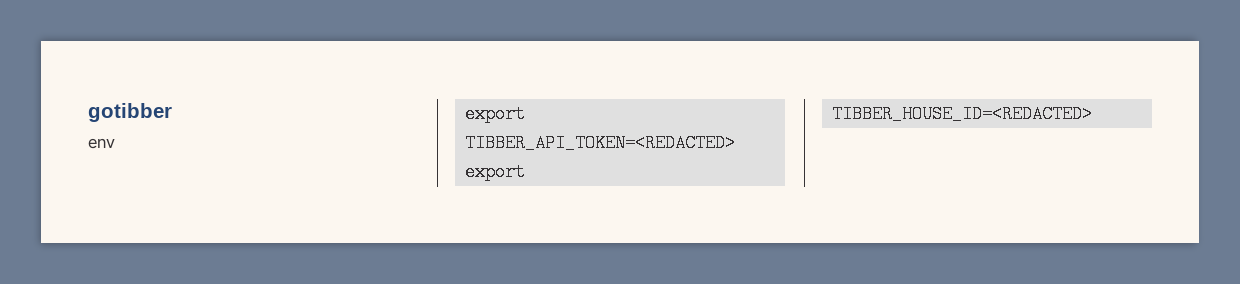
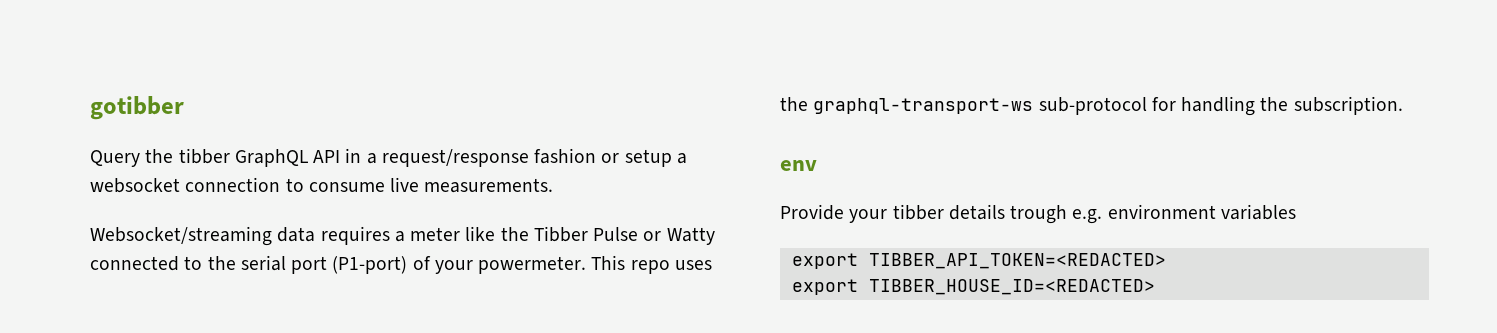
+ Query the tibber GraphQL API in a request/response fashion or setup a websocket connection to consume live measurements.
+ Websocket/streaming data requires a meter like the Tibber Pulse or Watty connected to the serial port (P1-port) of your powermeter. This repo uses the graphql-transport-ws sub-protocol for handling the subscription.
  env
+ Provide your tibber details trough e.g. environment variables

